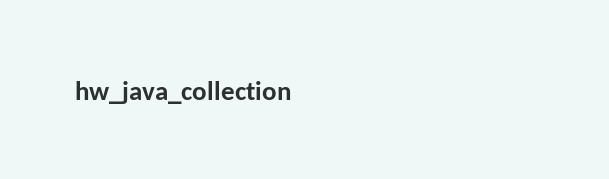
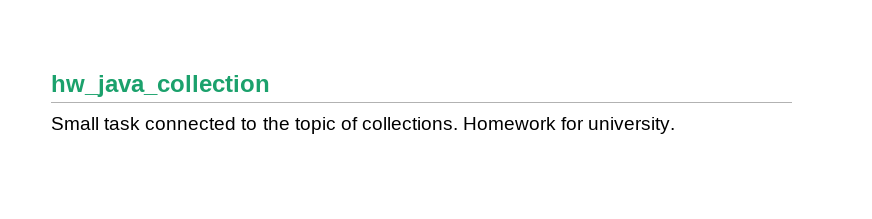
+ Small task connected to the topic of collections. Homework for university.

